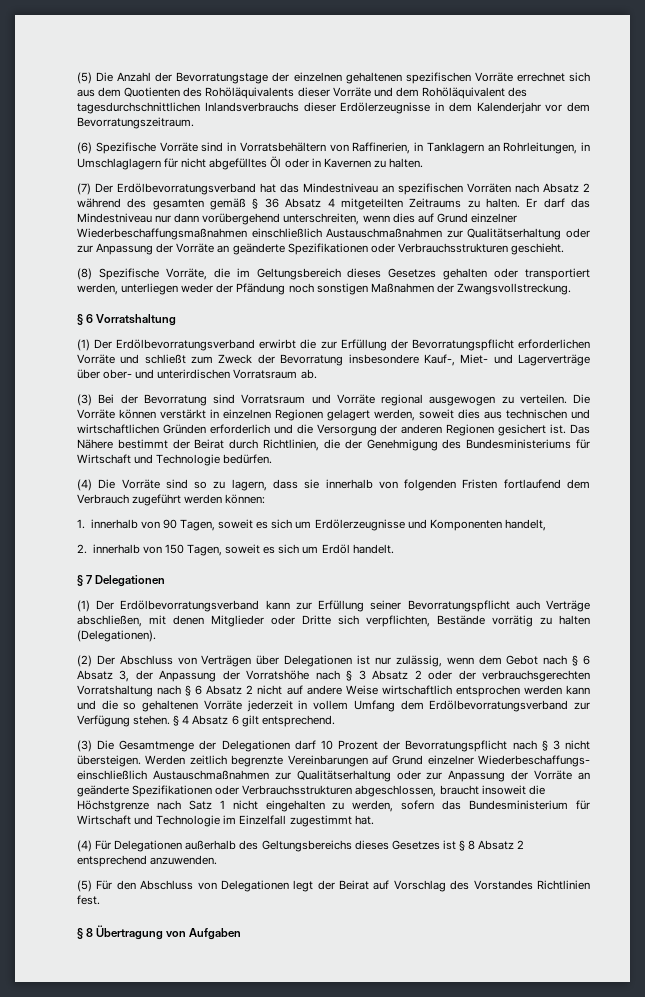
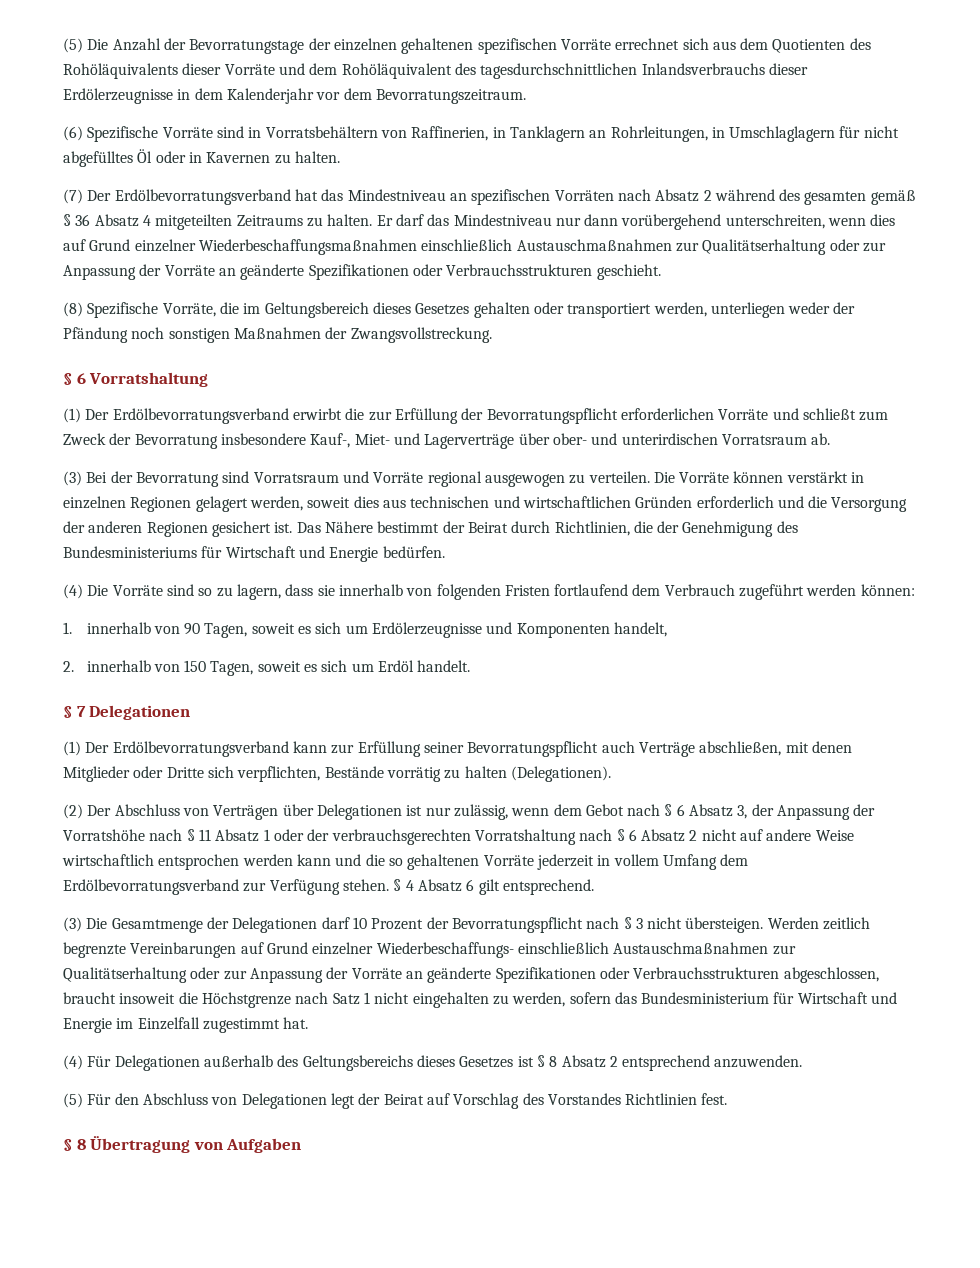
- Das Nähere bestimmt der Beirat durch Richtlinien, die der Genehmigung des Bundesministeriums für Wirtschaft und Technologie bedürfen.
+ Das Nähere bestimmt der Beirat durch Richtlinien, die der Genehmigung des Bundesministeriums für Wirtschaft und Energie bedürfen.
- (2) Der Abschluss von Verträgen über Delegationen ist nur zulässig, wenn dem Gebot nach § 6 Absatz 3, der Anpassung der Vorratshöhe nach § 3 Absatz 2 oder der verbrauchsgerechten Vorratshaltung nach § 6 Absatz 2 nicht auf andere Weise wirtschaftlich entsprochen werden kann und die so gehaltenen Vorräte jederzeit in vollem Umfang dem Erdölbevorratungsverband zur Verfügung stehen.
+ (2) Der Abschluss von Verträgen über Delegationen ist nur zulässig, wenn dem Gebot nach § 6 Absatz 3, der Anpassung der Vorratshöhe nach § 11 Absatz 1 oder der verbrauchsgerechten Vorratshaltung nach § 6 Absatz 2 nicht auf andere Weise wirtschaftlich entsprochen werden kann und die so gehaltenen Vorräte jederzeit in vollem Umfang dem Erdölbevorratungsverband zur Verfügung stehen.
- Werden zeitlich begrenzte Vereinbarungen auf Grund einzelner Wiederbeschaffungs- einschließlich Austauschmaßnahmen zur Qualitätserhaltung oder zur Anpassung der Vorräte an geänderte Spezifikationen oder Verbrauchsstrukturen abgeschlossen, braucht insoweit die Höchstgrenze nach Satz 1 nicht eingehalten zu werden, sofern das Bundesministerium für Wirtschaft und Technologie im Einzelfall zugestimmt hat.
+ Werden zeitlich begrenzte Vereinbarungen auf Grund einzelner Wiederbeschaffungs- einschließlich Austauschmaßnahmen zur Qualitätserhaltung oder zur Anpassung der Vorräte an geänderte Spezifikationen oder Verbrauchsstrukturen abgeschlossen, braucht insoweit die Höchstgrenze nach Satz 1 nicht eingehalten zu werden, sofern das Bundesministerium für Wirtschaft und Energie im Einzelfall zugestimmt hat.

